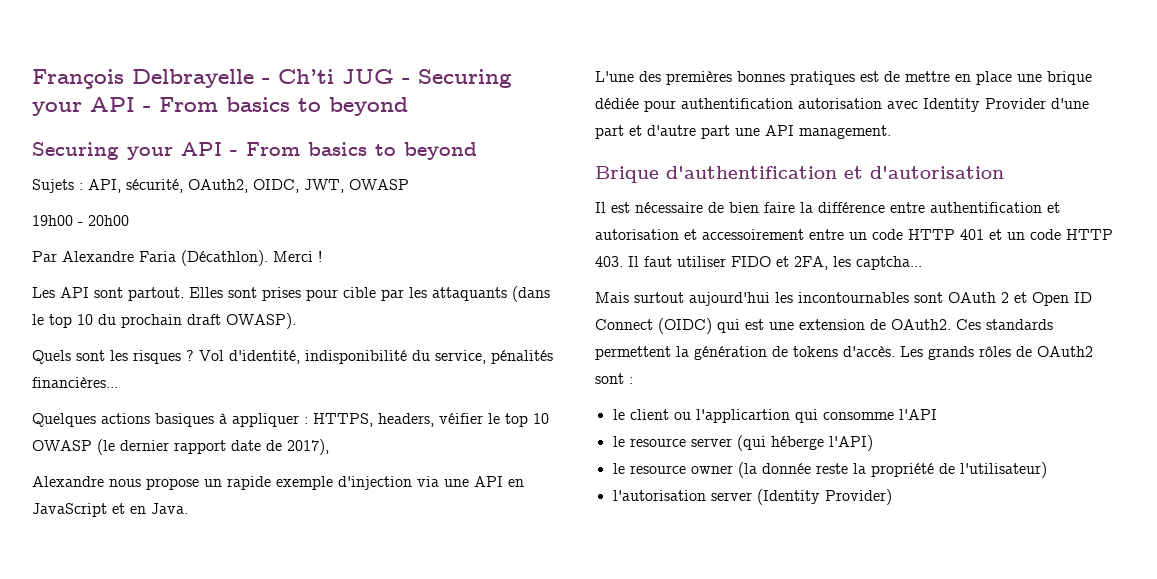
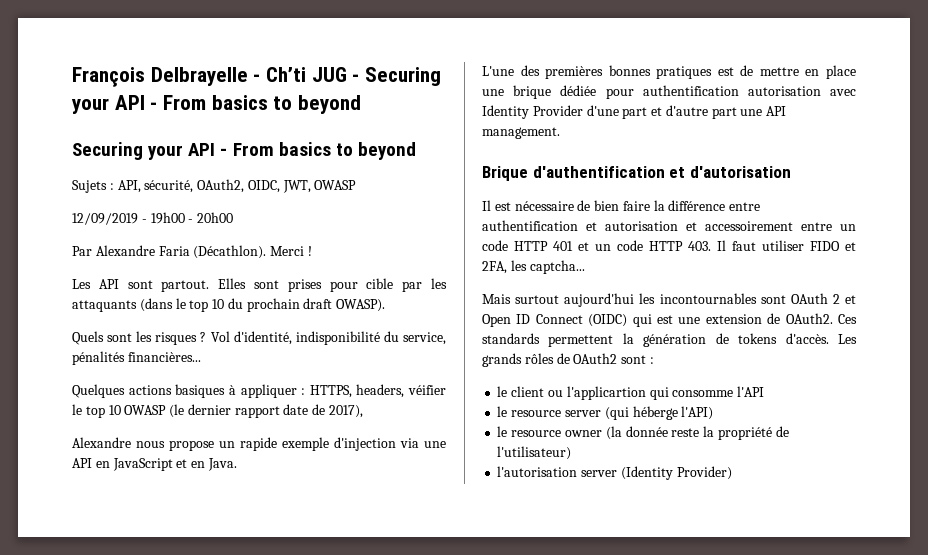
- 19h00 - 20h00
+ 12/09/2019 - 19h00 - 20h00

